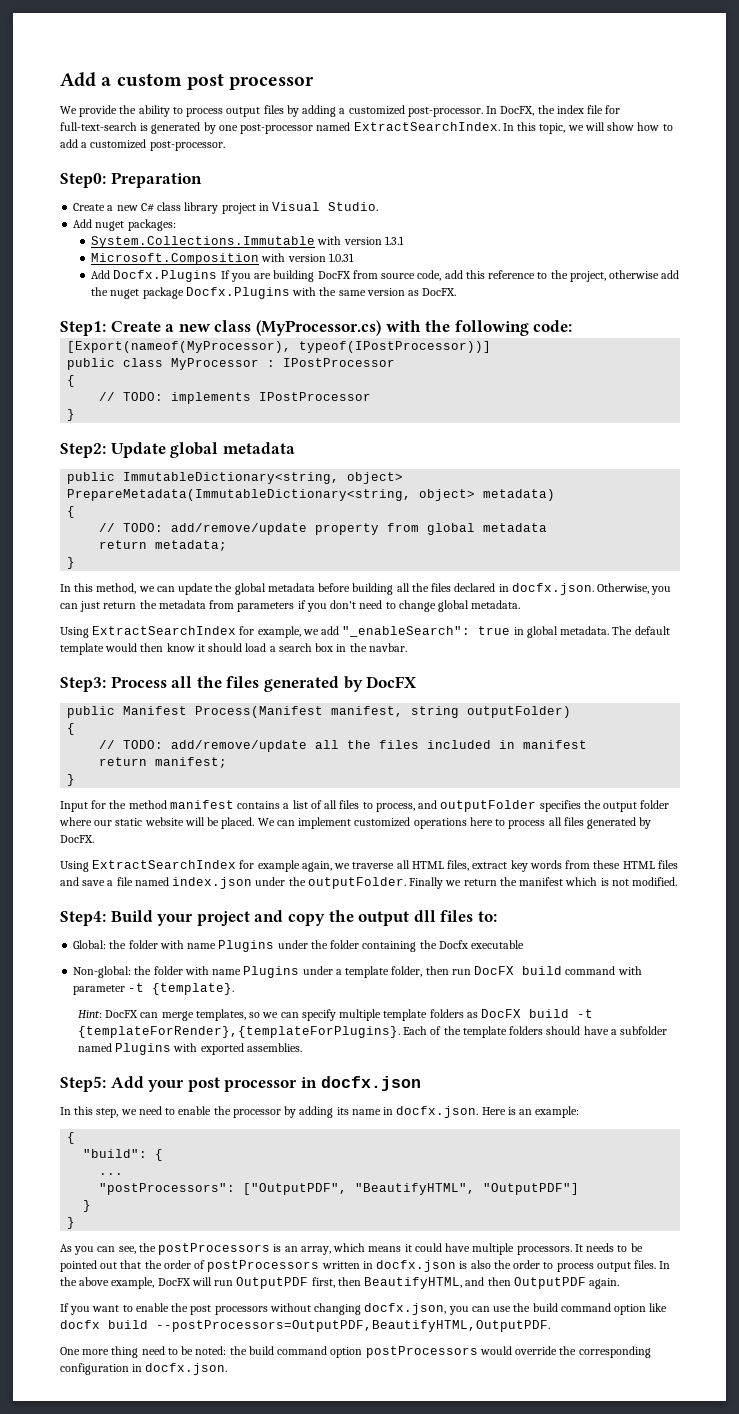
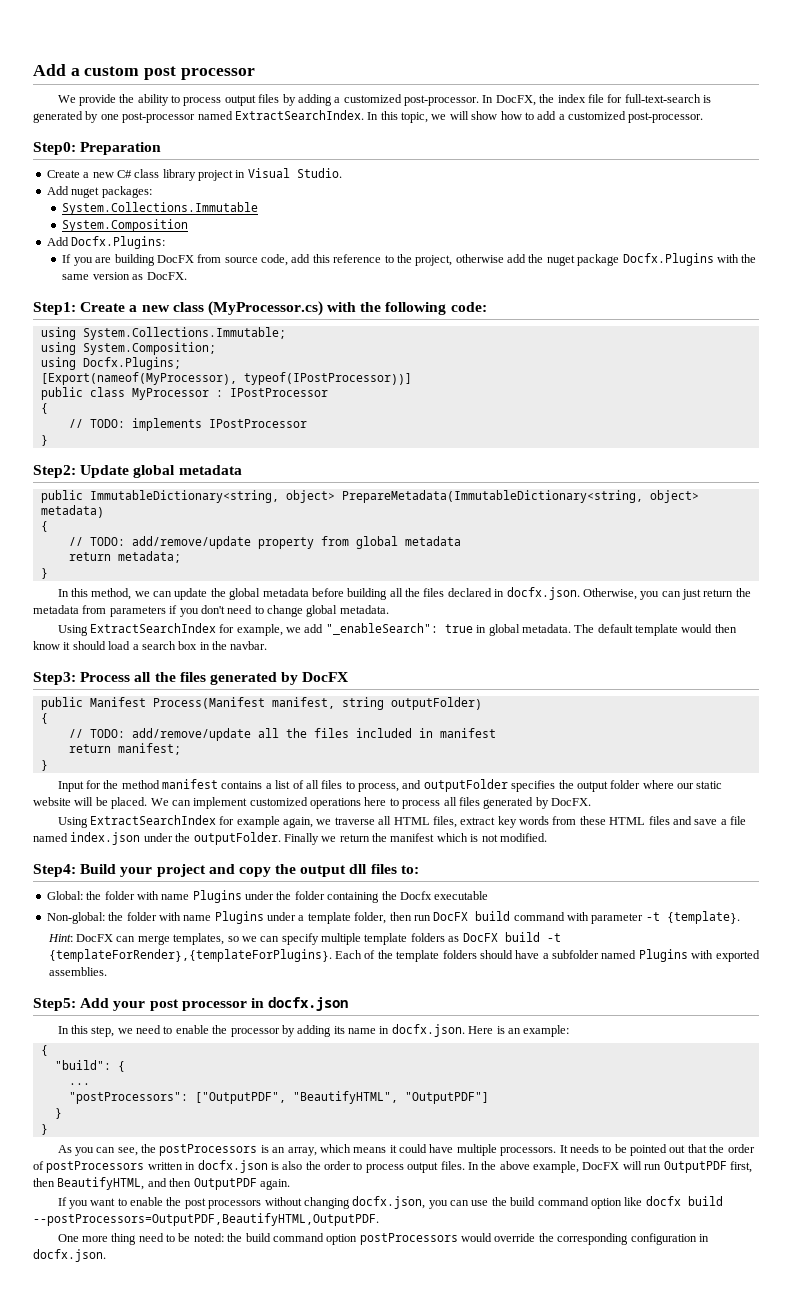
- System.Collections.Immutable with version 1.3.1
- Microsoft.Composition with version 1.0.31
- Add Docfx.Plugins If you are building DocFX from source code, add this reference to the project, otherwise add the nuget package Docfx.Plugins with the same version as DocFX.
+ System.Collections.Immutable
+ System.Composition
+ Add Docfx.Plugins:
+ If you are building DocFX from source code, add this reference to the project, otherwise add the nuget package Docfx.Plugins with the same version as DocFX.
+ using System.Collections.Immutable;
+ using System.Composition;
+ using Docfx.Plugins;

